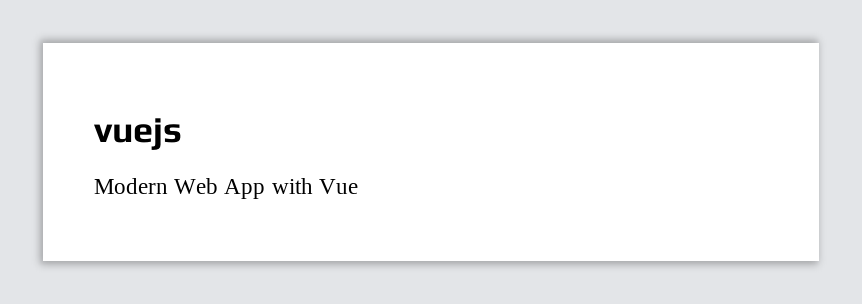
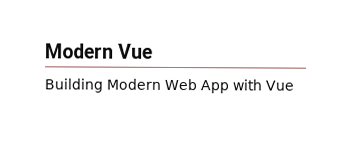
- vuejs
- Modern Web App with Vue
+ Modern Vue
+ Building Modern Web App with Vue

